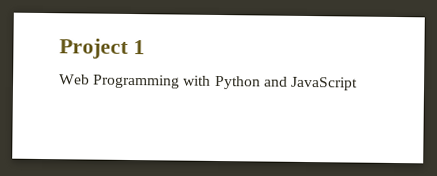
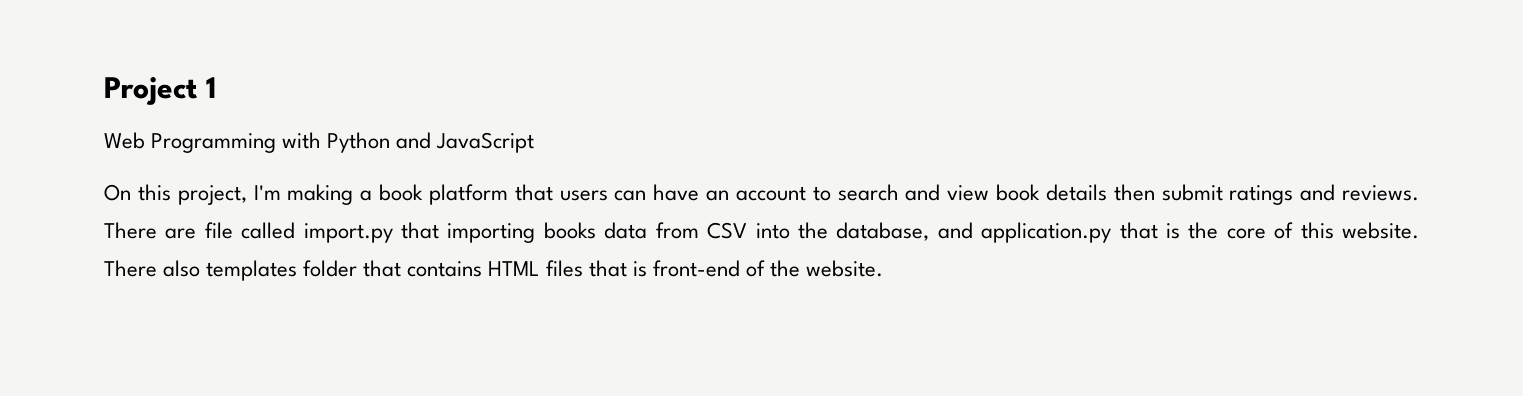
+ On this project, I'm making a book platform that users can have an account to search and view book details then submit ratings and reviews. There are file called import.py that importing books data from CSV into the database, and application.py that is the core of this website. There also templates folder that contains HTML files that is front-end of the website.

